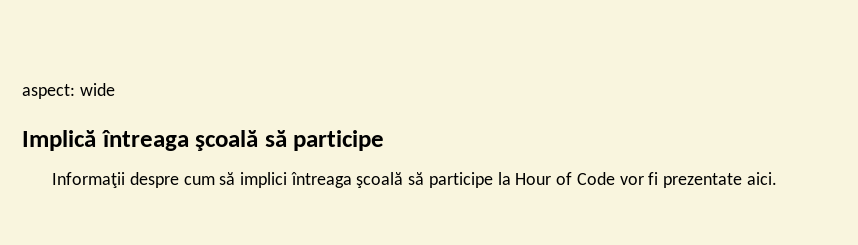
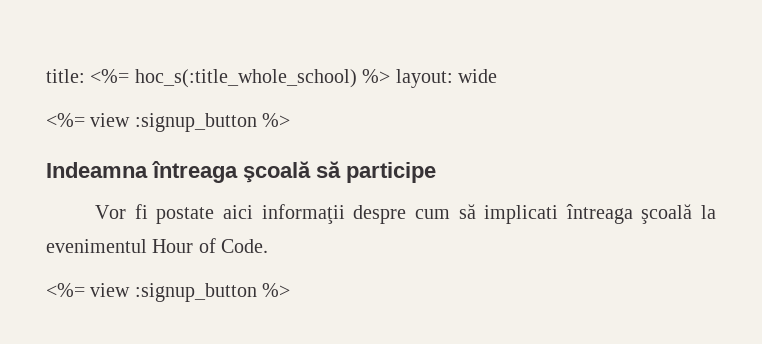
- aspect: wide
- Implică întreaga şcoală să participe
+ title: <%= hoc_s(:title_whole_school) %> layout: wide
+ <%= view :signup_button %>
+ Indeamna întreaga şcoală să participe
- Informaţii despre cum să implici întreaga şcoală să participe la Hour of Code vor fi prezentate aici.
+ Vor fi postate aici informaţii despre cum să implicati întreaga şcoală la evenimentul Hour of Code.
+ <%= view :signup_button %>

